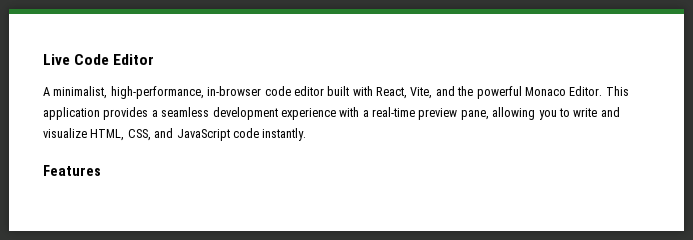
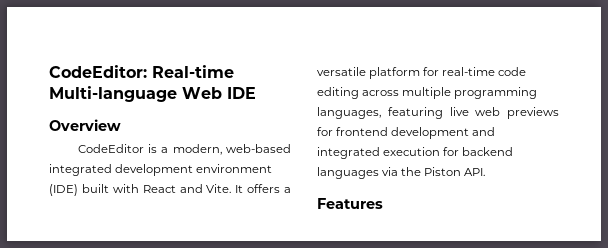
- Live Code Editor
- A minimalist, high-performance, in-browser code editor built with React, Vite, and the powerful Monaco Editor. This application provides a seamless development experience with a real-time preview pane, allowing you to write and visualize HTML, CSS, and JavaScript code instantly.
+ CodeEditor: Real-time Multi-language Web IDE
+ Overview
+ CodeEditor is a modern, web-based integrated development environment (IDE) built with React and Vite. It offers a versatile platform for real-time code editing across multiple programming languages, featuring live web previews for frontend development and integrated execution for backend languages via the Piston API.

